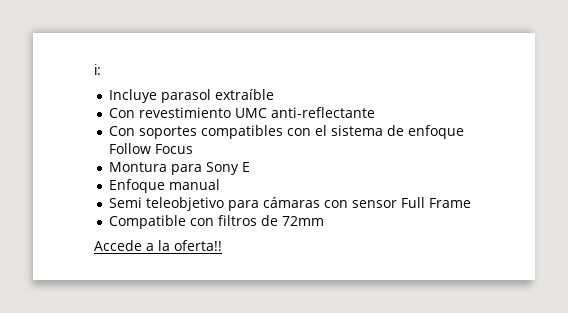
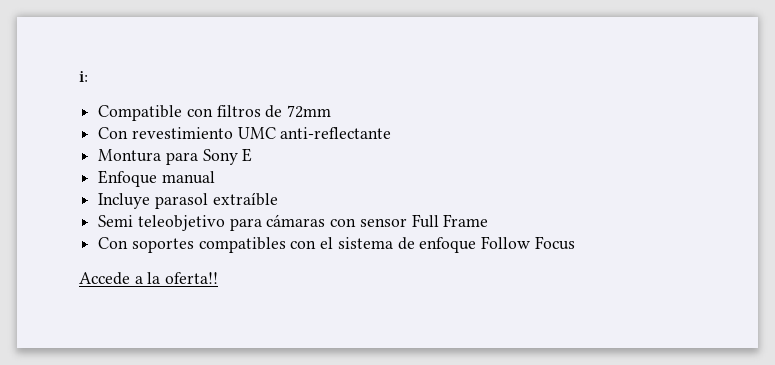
+ Compatible con filtros de 72mm
+ Con revestimiento UMC anti-reflectante
+ Montura para Sony E
+ Enfoque manual
  Incluye parasol extraíble
- Con revestimiento UMC anti-reflectante
+ Semi teleobjetivo para cámaras con sensor Full Frame
- Montura para Sony E
- Enfoque manual
- Semi teleobjetivo para cámaras con sensor Full Frame
- Compatible con filtros de 72mm

